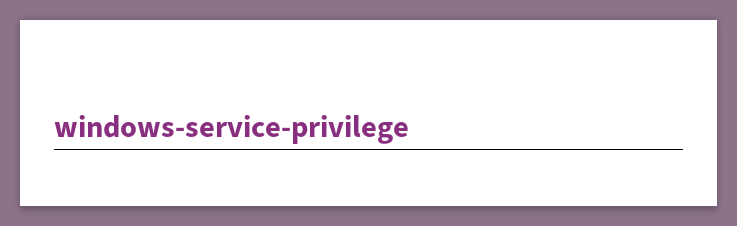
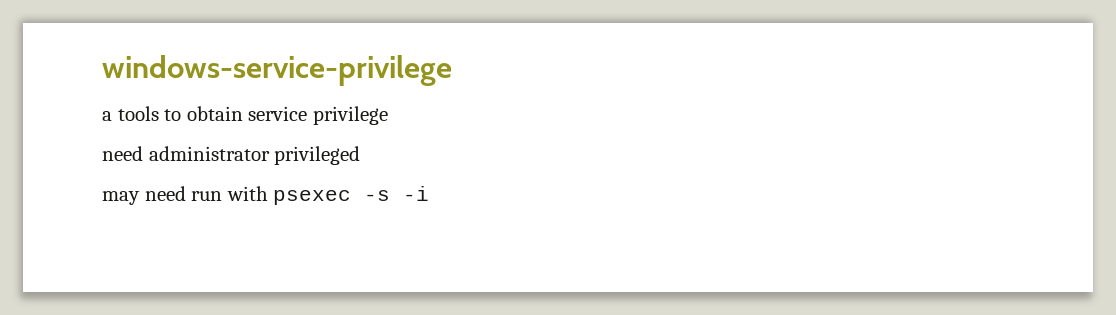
+ a tools to obtain service privilege
+ need administrator privileged
+ may need run with psexec -s -i

